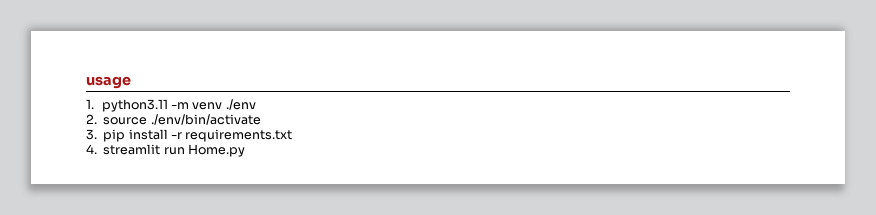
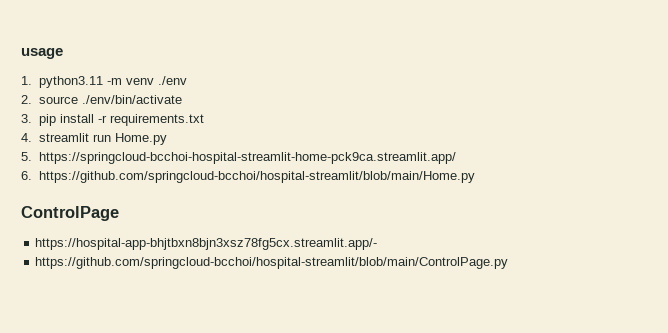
+ 5. https://springcloud-bcchoi-hospital-streamlit-home-pck9ca.streamlit.app/
+ 6. https://github.com/springcloud-bcchoi/hospital-streamlit/blob/main/Home.py
+ ControlPage
+ https://hospital-app-bhjtbxn8bjn3xsz78fg5cx.streamlit.app/-
+ https://github.com/springcloud-bcchoi/hospital-streamlit/blob/main/ControlPage.py

